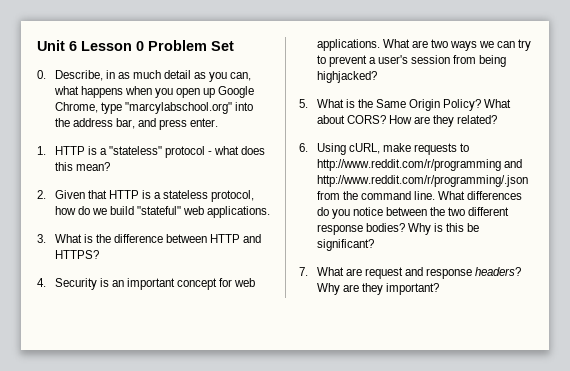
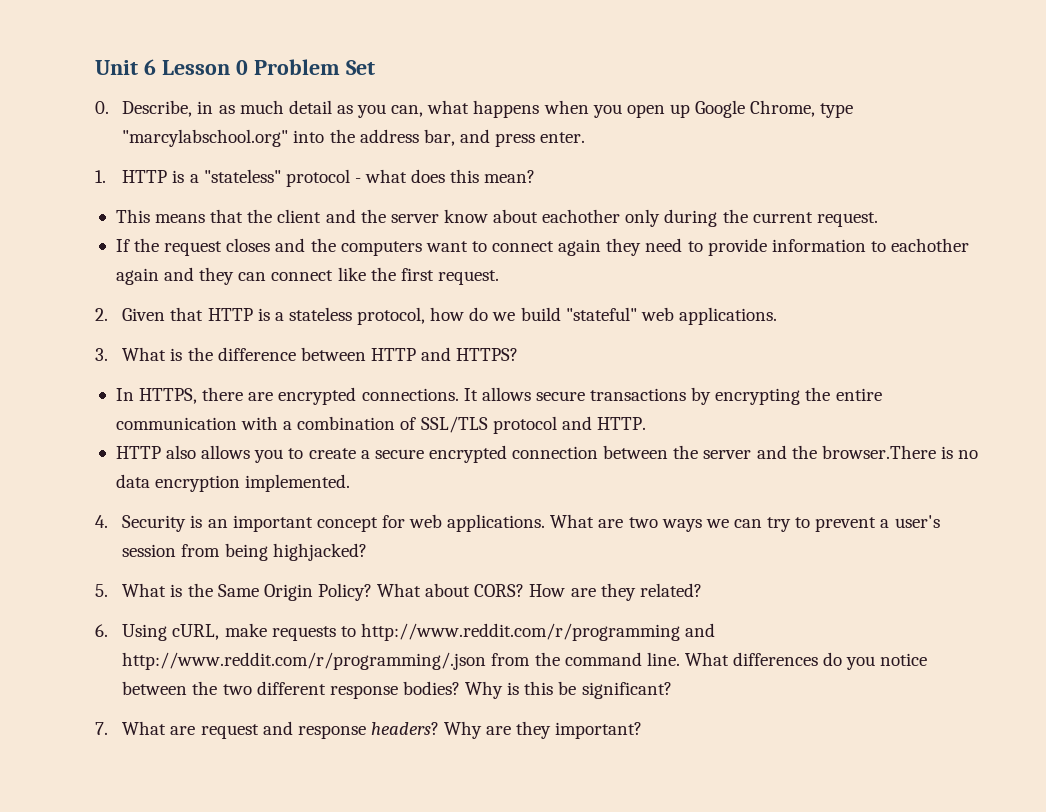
+ This means that the client and the server know about eachother only during the current request.
+ If the request closes and the computers want to connect again they need to provide information to eachother again and they can connect like the first request.
+ In HTTPS, there are encrypted connections. It allows secure transactions by encrypting the entire communication with a combination of SSL/TLS protocol and HTTP.
+ HTTP also allows you to create a secure encrypted connection between the server and the browser.There is no data encryption implemented.

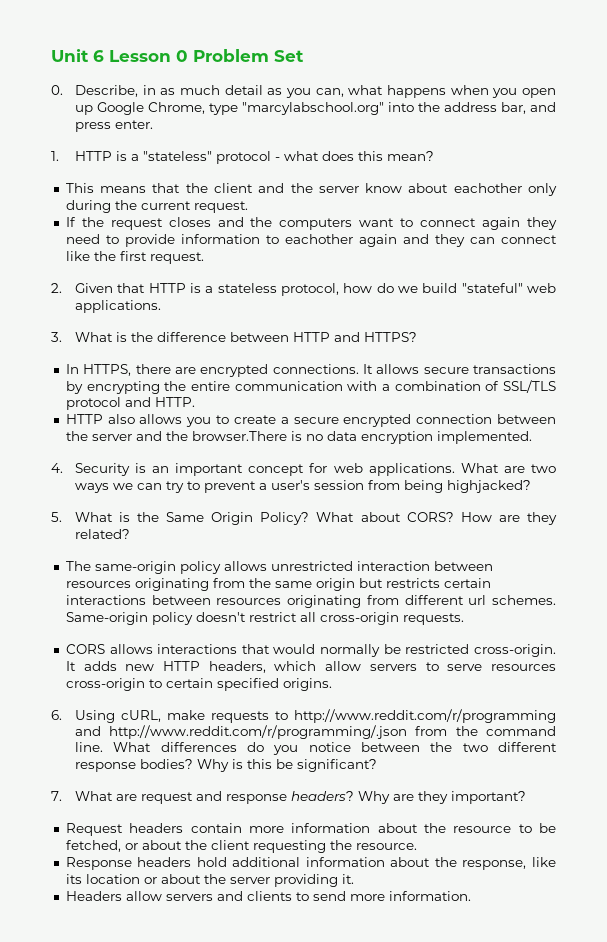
+ The same-origin policy allows unrestricted interaction between resources originating from the same origin but restricts certain interactions between resources originating from different url schemes. Same-origin policy doesn't restrict all cross-origin requests.
+ CORS allows interactions that would normally be restricted cross-origin. It adds new HTTP headers, which allow servers to serve resources cross-origin to certain specified origins.
+ Request headers contain more information about the resource to be fetched, or about the client requesting the resource.
+ Response headers hold additional information about the response, like its location or about the server providing it.
+ Headers allow servers and clients to send more information.

